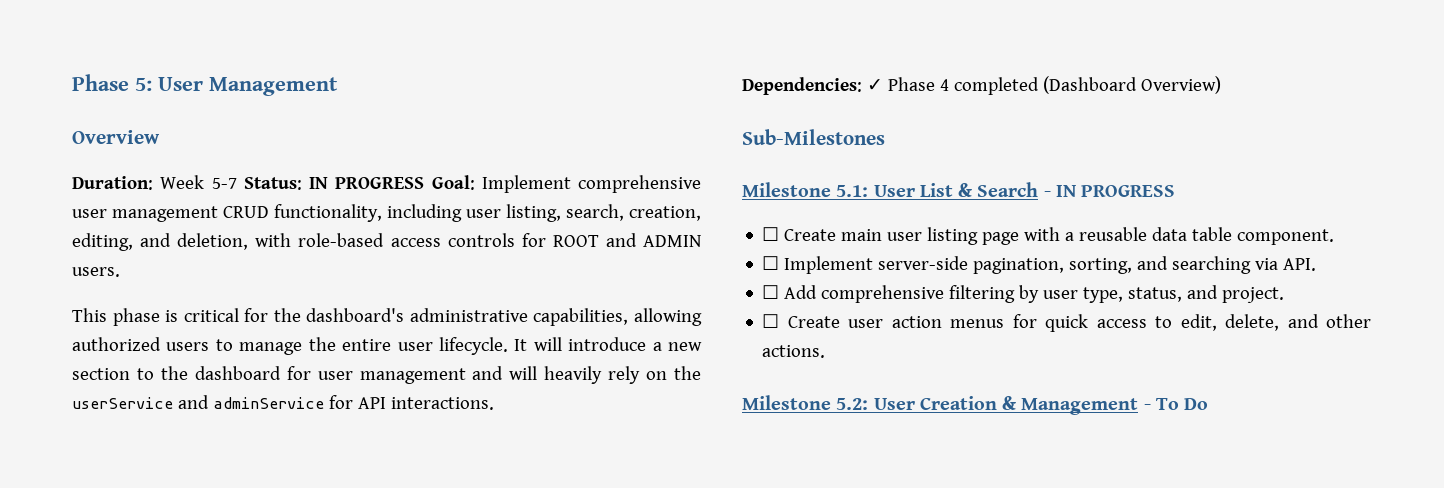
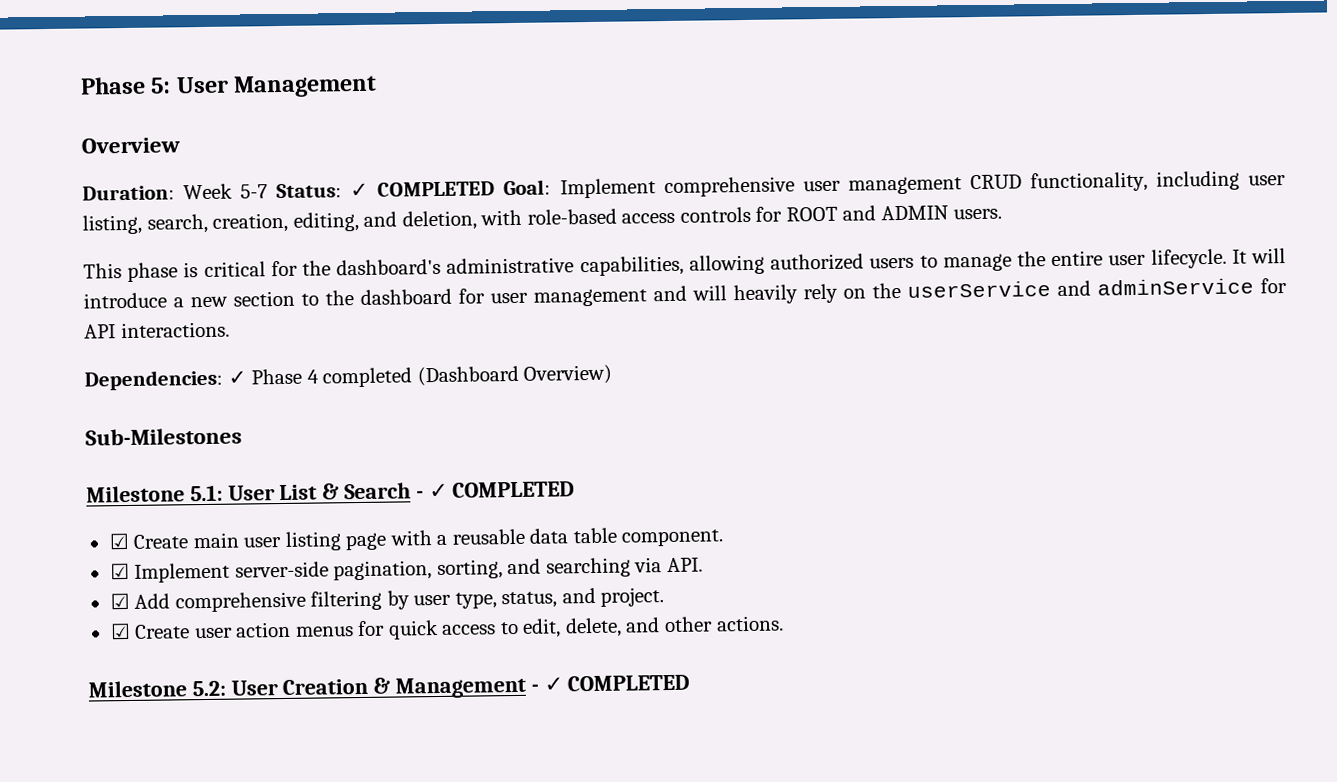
- Duration: Week 5-7 Status: IN PROGRESS Goal: Implement comprehensive user management CRUD functionality, including user listing, search, creation, editing, and deletion, with role-based access controls for ROOT and ADMIN users.
+ Duration: Week 5-7 Status: ✓ COMPLETED Goal: Implement comprehensive user management CRUD functionality, including user listing, search, creation, editing, and deletion, with role-based access controls for ROOT and ADMIN users.
- Milestone 5.1: User List & Search - IN PROGRESS
- ☐ Create main user listing page with a reusable data table component.
+ Milestone 5.1: User List & Search - ✓ COMPLETED
+ ☑ Create main user listing page with a reusable data table component.
- ☐ Implement server-side pagination, sorting, and searching via API.
+ ☑ Implement server-side pagination, sorting, and searching via API.
- ☐ Add comprehensive filtering by user type, status, and project.
+ ☑ Add comprehensive filtering by user type, status, and project.
- ☐ Create user action menus for quick access to edit, delete, and other actions.
+ ☑ Create user action menus for quick access to edit, delete, and other actions.
- Milestone 5.2: User Creation & Management - To Do
+ Milestone 5.2: User Creation & Management - ✓ COMPLETED

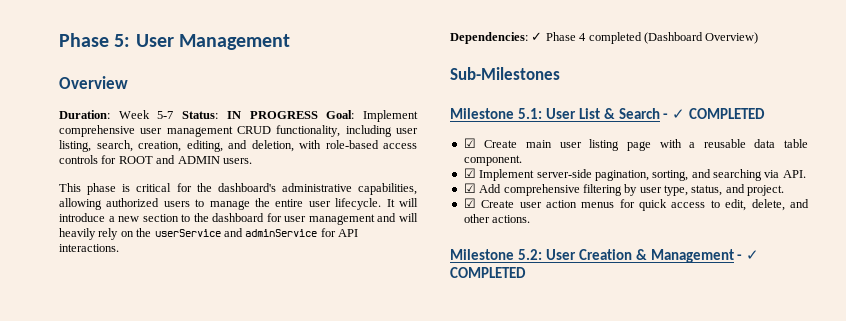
- Duration: Week 5-7 Status: ✓ COMPLETED Goal: Implement comprehensive user management CRUD functionality, including user listing, search, creation, editing, and deletion, with role-based access controls for ROOT and ADMIN users.
+ Duration: Week 5-7 Status: IN PROGRESS Goal: Implement comprehensive user management CRUD functionality, including user listing, search, creation, editing, and deletion, with role-based access controls for ROOT and ADMIN users.

